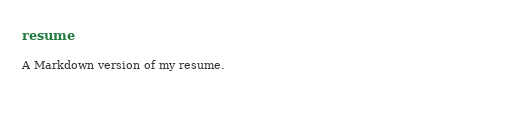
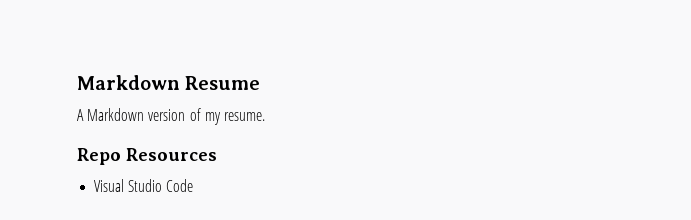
- resume
+ Markdown Resume
+ Repo Resources
+ Visual Studio Code

